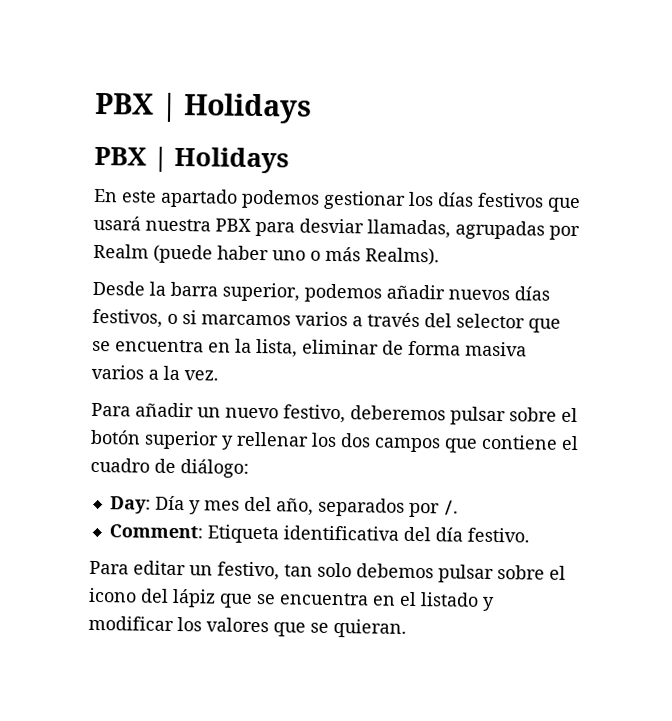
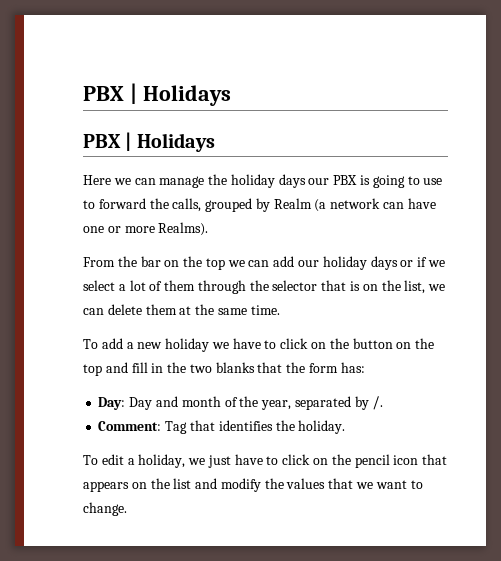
- En este apartado podemos gestionar los días festivos que usará nuestra PBX para desviar llamadas, agrupadas por Realm (puede haber uno o más Realms).
- Desde la barra superior, podemos añadir nuevos días festivos, o si marcamos varios a través del selector que se encuentra en la lista, eliminar de forma masiva varios a la vez.
- Para añadir un nuevo festivo, deberemos pulsar sobre el botón superior y rellenar los dos campos que contiene el cuadro de diálogo:
- Day: Día y mes del año, separados por /.
- Comment: Etiqueta identificativa del día festivo.
- Para editar un festivo, tan solo debemos pulsar sobre el icono del lápiz que se encuentra en el listado y modificar los valores que se quieran.
+ Here we can manage the holiday days our PBX is going to use to forward the calls, grouped by Realm (a network can have one or more Realms).
+ From the bar on the top we can add our holiday days or if we select a lot of them through the selector that is on the list, we can delete them at the same time.
+ To add a new holiday we have to click on the button on the top and fill in the two blanks that the form has:
+ Day: Day and month of the year, separated by /.
+ Comment: Tag that identifies the holiday.
+ To edit a holiday, we just have to click on the pencil icon that appears on the list and modify the values that we want to change.

